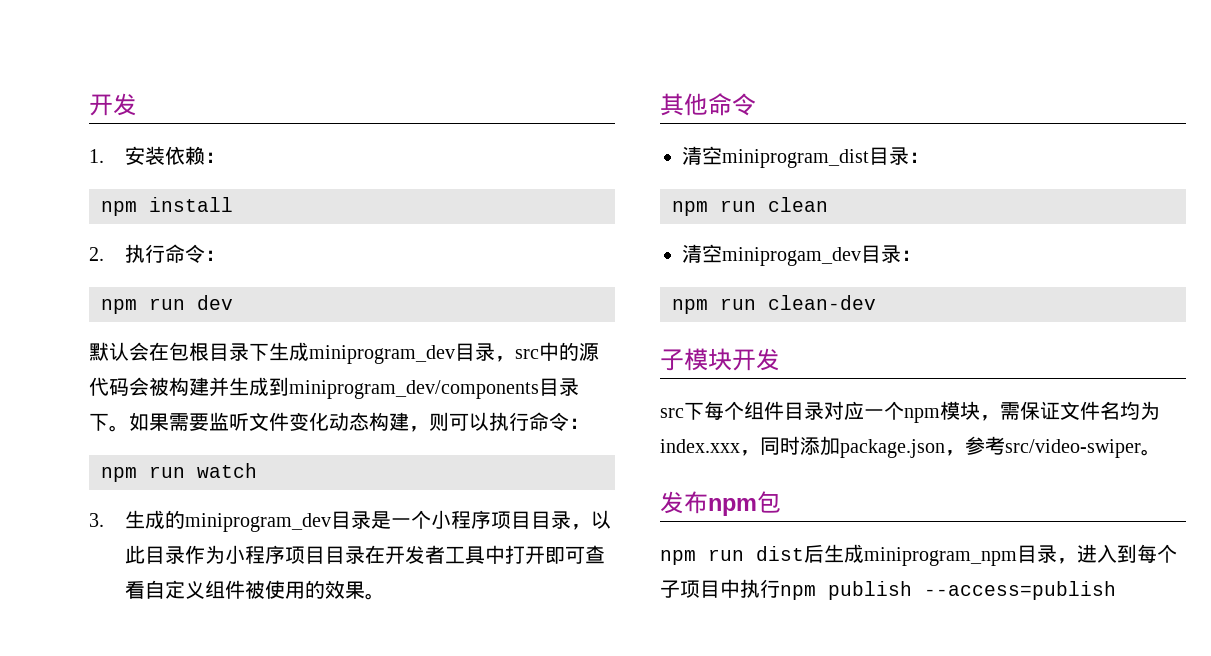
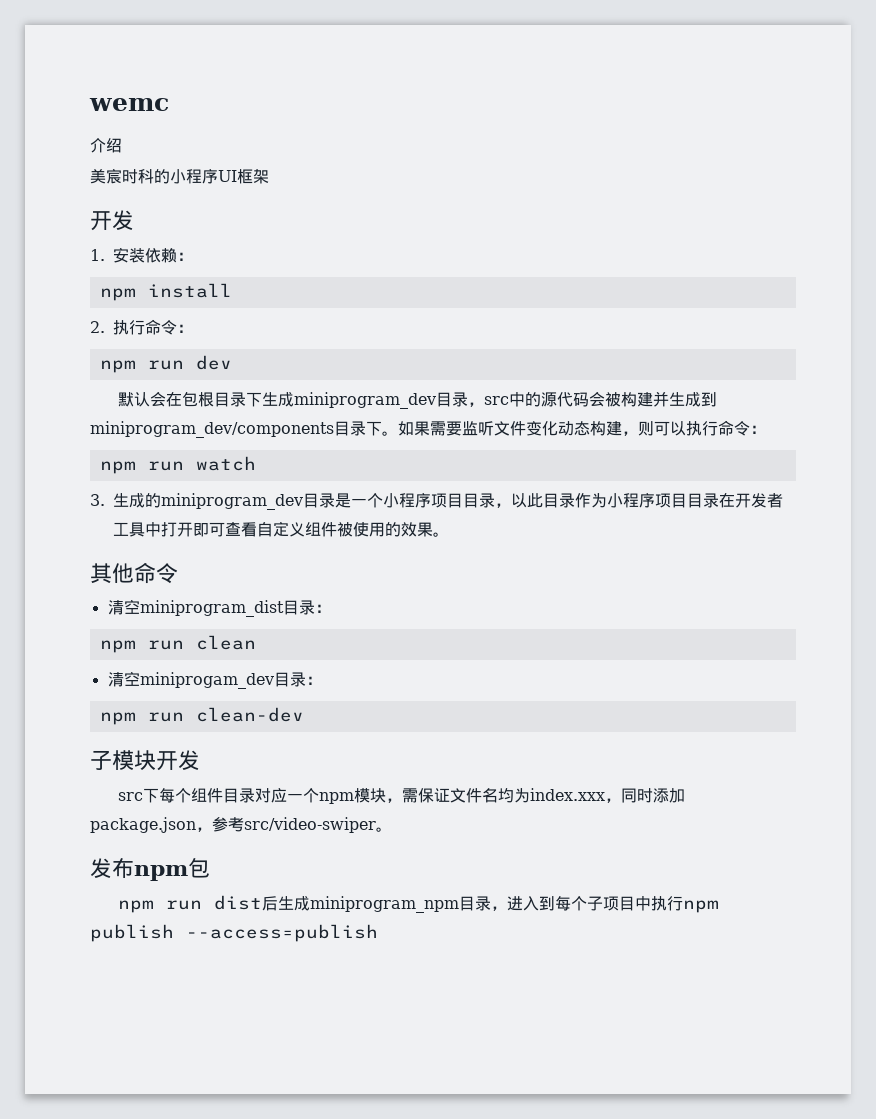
+ wemc
+ 介绍
+ 美宸时科的小程序UI框架

